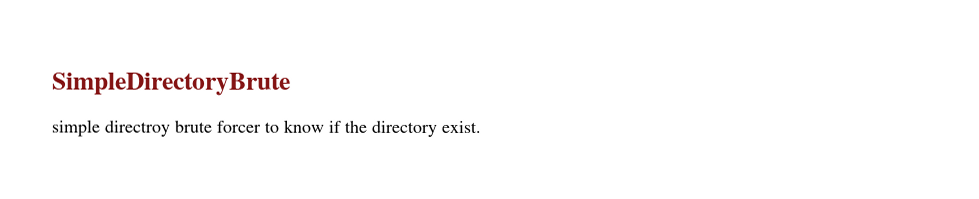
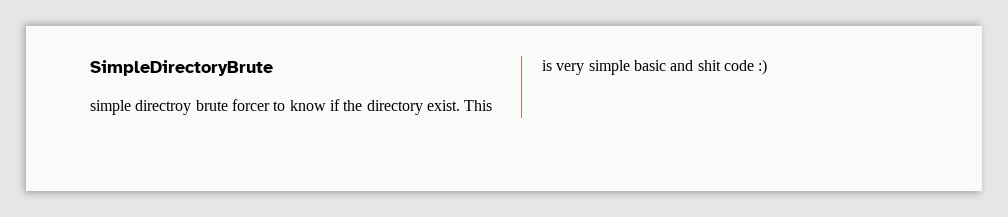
+ This is very simple basic and shit code :)

